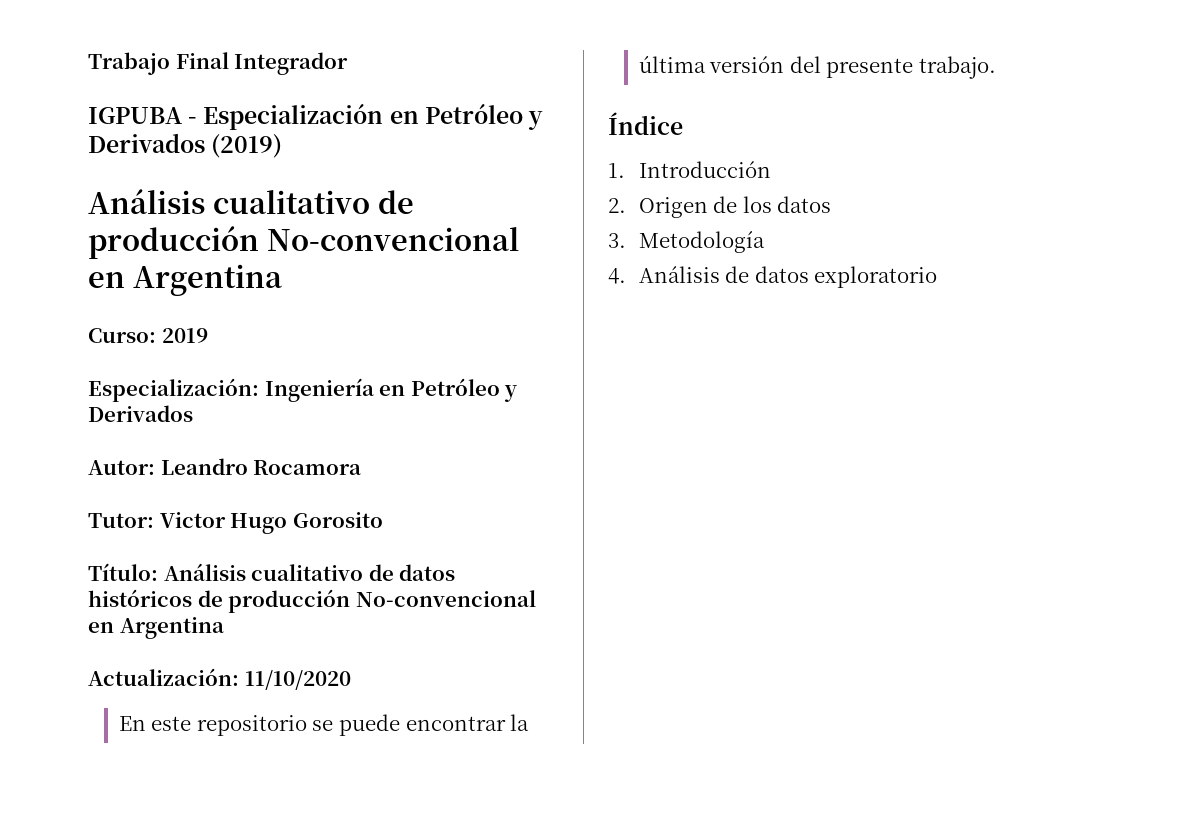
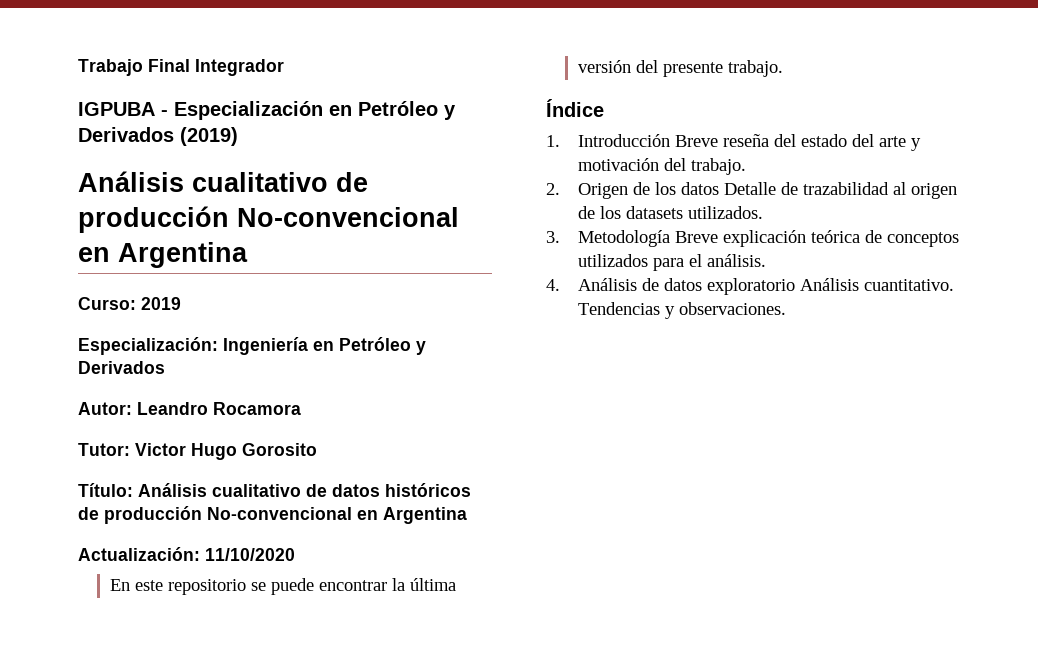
- 1. Introducción
+ 1. Introducción Breve reseña del estado del arte y motivación del trabajo.
- 2. Origen de los datos
- 3. Metodología
+ 2. Origen de los datos Detalle de trazabilidad al origen de los datasets utilizados.
+ 3. Metodología Breve explicación teórica de conceptos utilizados para el análisis.
- 4. Análisis de datos exploratorio
+ 4. Análisis de datos exploratorio Análisis cuantitativo. Tendencias y observaciones.

